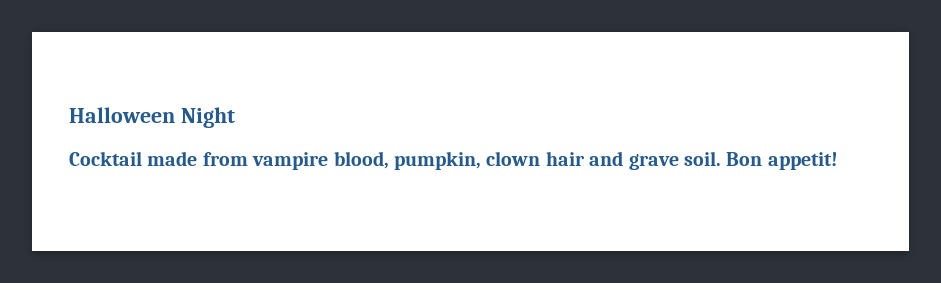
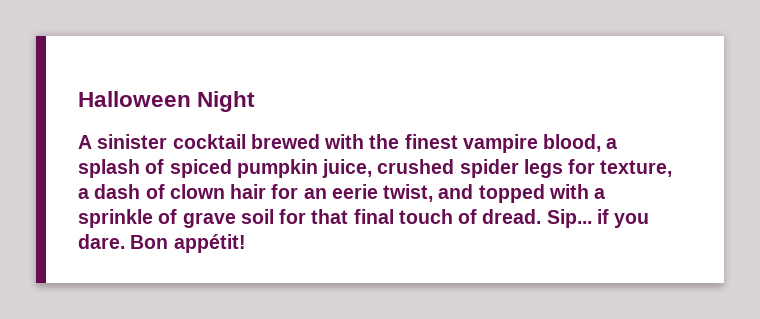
- Cocktail made from vampire blood, pumpkin, clown hair and grave soil. Bon appetit!
+ A sinister cocktail brewed with the finest vampire blood, a splash of spiced pumpkin juice, crushed spider legs for texture, a dash of clown hair for an eerie twist, and topped with a sprinkle of grave soil for that final touch of dread. Sip... if you dare. Bon appétit!

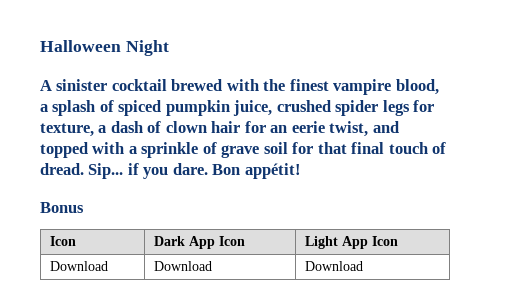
+ Bonus
+ Icon | Dark App Icon | Light App Icon
+ Download | Download | Download

